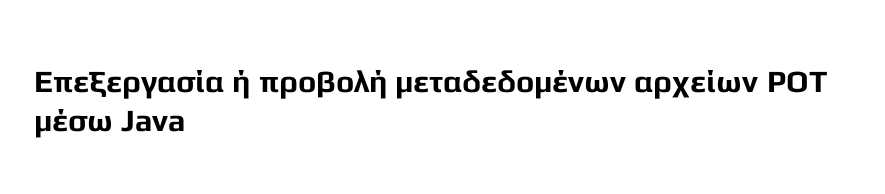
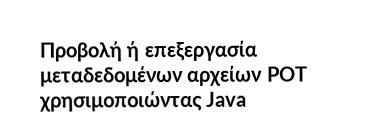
- Επεξεργασία ή προβολή μεταδεδομένων αρχείων POT μέσω Java
+ Προβολή ή επεξεργασία μεταδεδομένων αρχείων POT χρησιμοποιώντας Java

